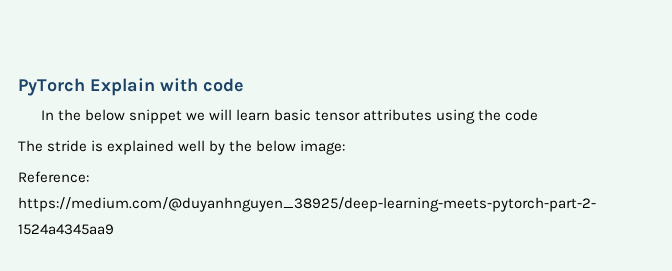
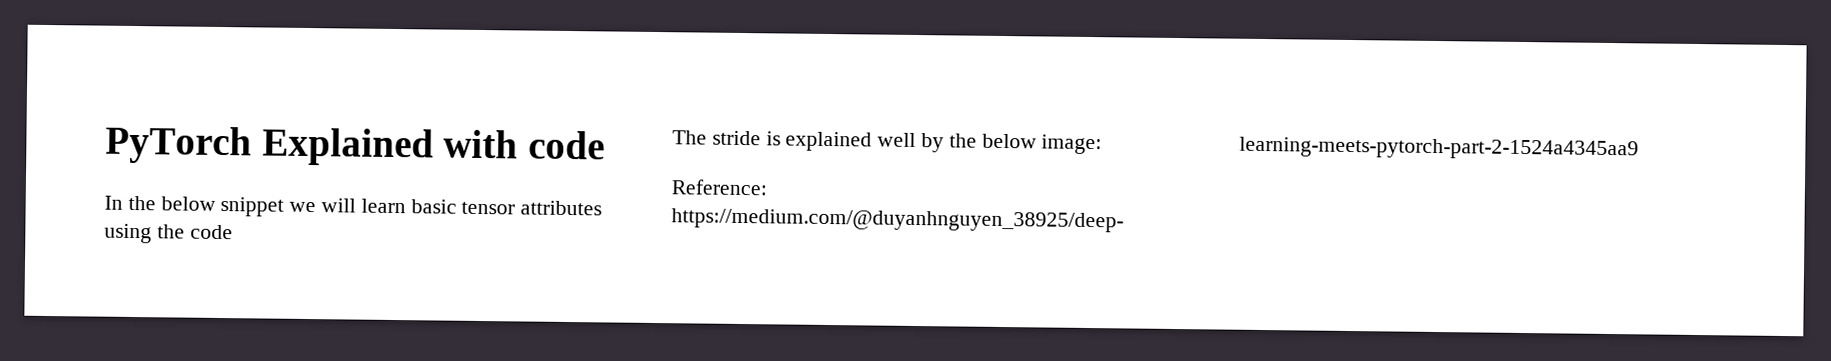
- PyTorch Explain with code
+ PyTorch Explained with code

